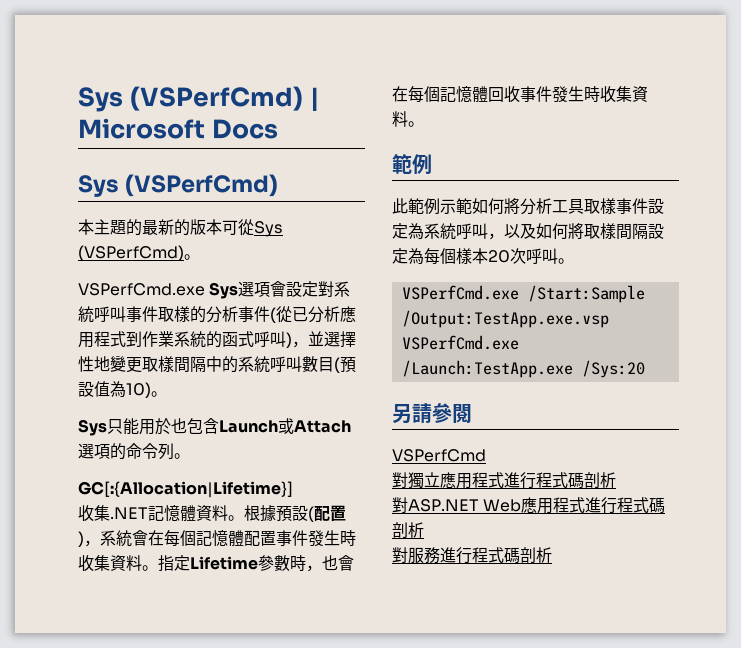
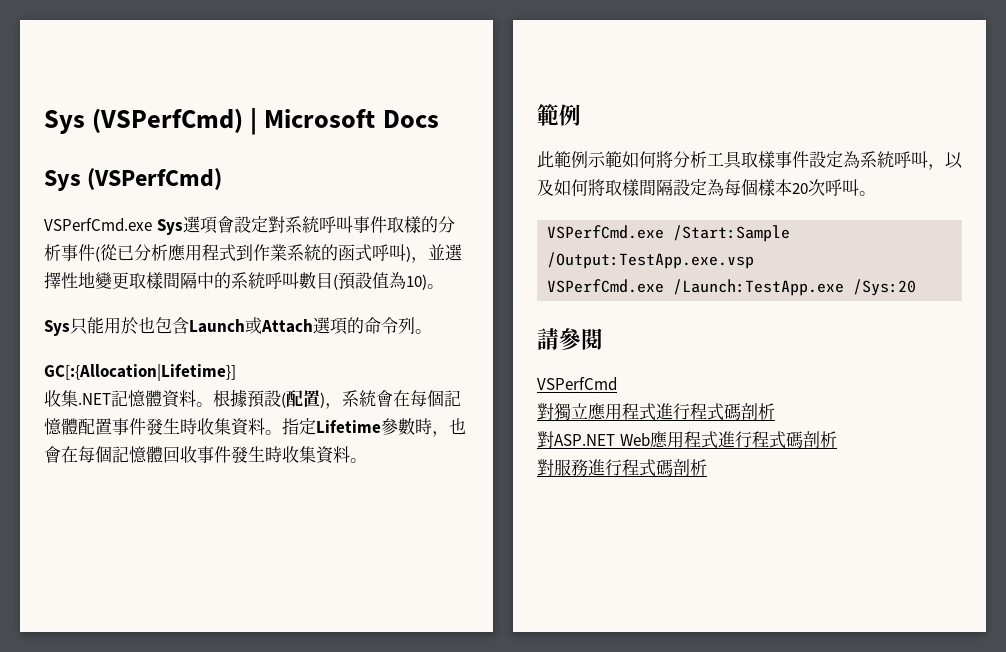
- 本主題的最新的版本可從Sys (VSPerfCmd)。
- 另請參閱
+ 請參閱

